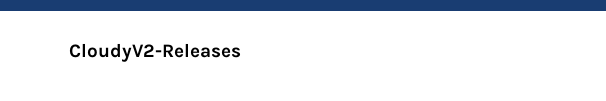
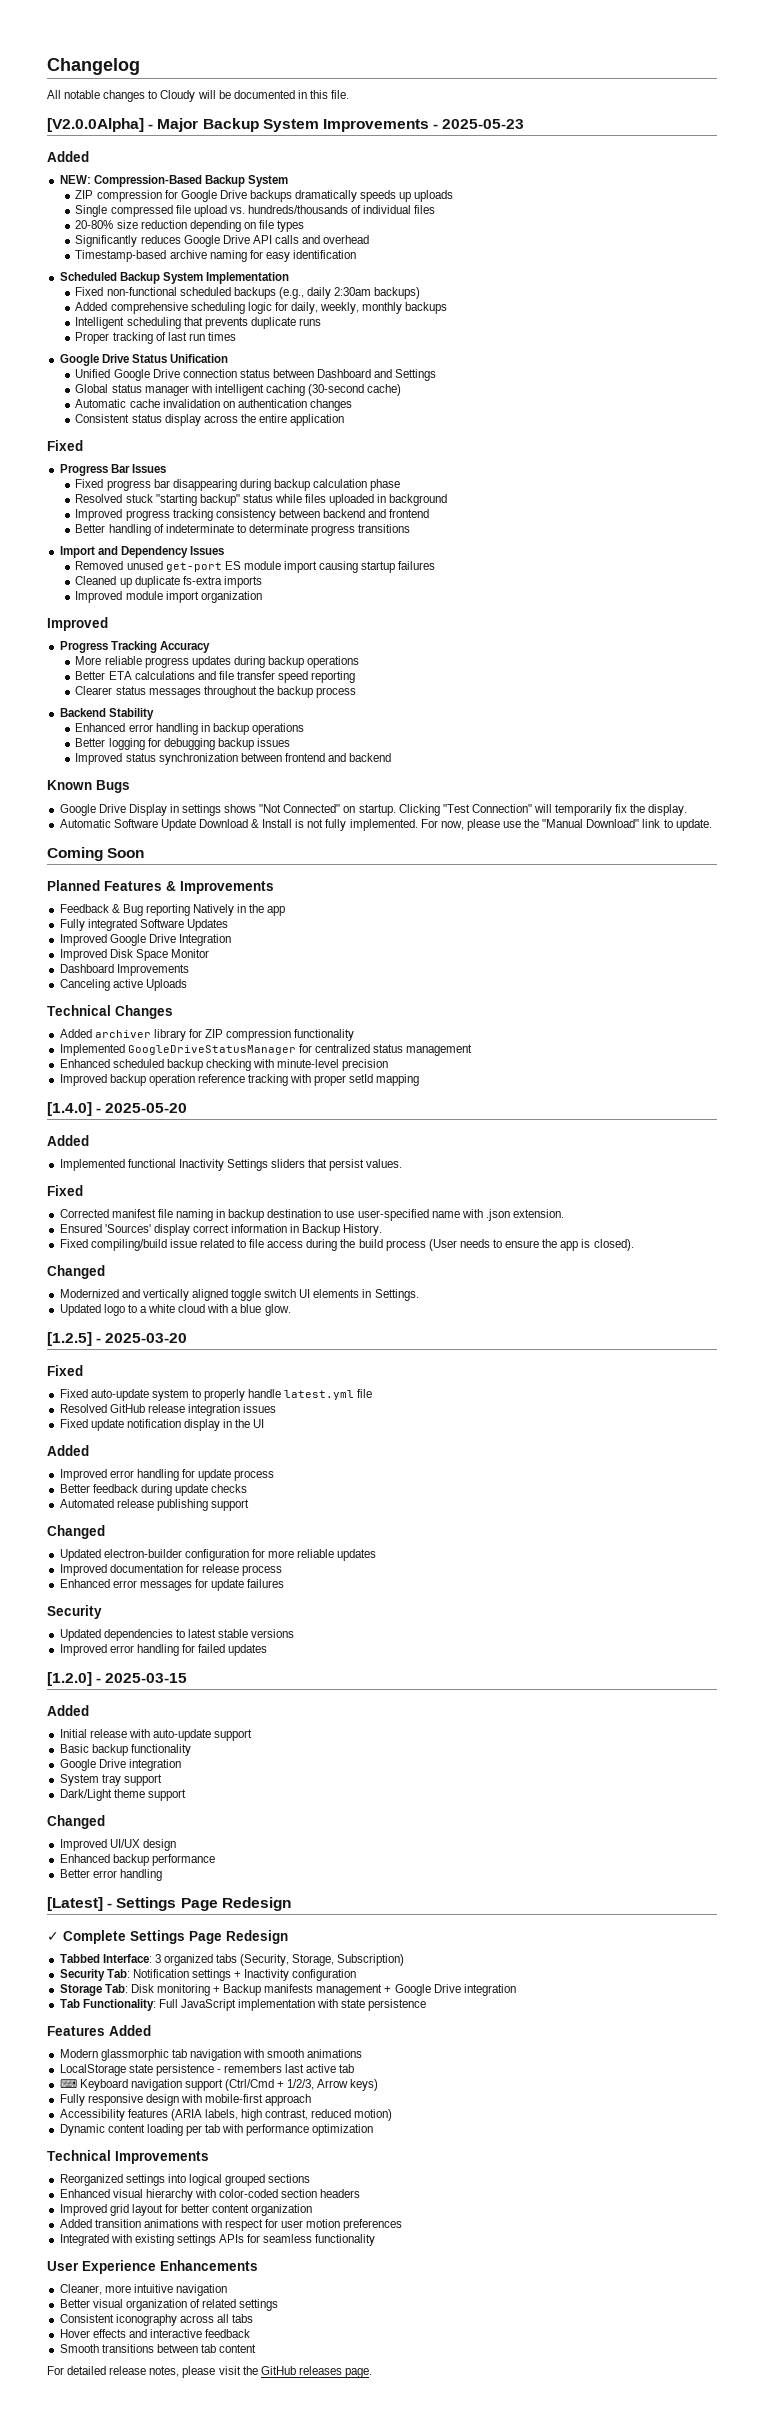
- CloudyV2-Releases
+ Changelog
+ All notable changes to Cloudy will be documented in this file.
+ [V2.0.0Alpha] - Major Backup System Improvements - 2025-05-23
+ Added
+ NEW: Compression-Based Backup System
+ ZIP compression for Google Drive backups dramatically speeds up uploads
+ Single compressed file upload vs. hundreds/thousands of individual files
+ 20-80% size reduction depending on file types
+ Significantly reduces Google Drive API calls and overhead
+ Timestamp-based archive naming for easy identification
+ Scheduled Backup System Implementation
+ Fixed non-functional scheduled backups (e.g., daily 2:30am backups)
+ Added comprehensive scheduling logic for daily, weekly, monthly backups
+ Intelligent scheduling that prevents duplicate runs
+ Proper tracking of last run times
+ Google Drive Status Unification
+ Unified Google Drive connection status between Dashboard and Settings
+ Global status manager with intelligent caching (30-second cache)
+ Automatic cache invalidation on authentication changes
+ Consistent status display across the entire application
+ Fixed
+ Progress Bar Issues
+ Fixed progress bar disappearing during backup calculation phase
+ Resolved stuck "starting backup" status while files uploaded in background
+ Improved progress tracking consistency between backend and frontend
+ Better handling of indeterminate to determinate progress transitions
+ Import and Dependency Issues
+ Removed unused get-port ES module import causing startup failures
+ Cleaned up duplicate fs-extra imports
+ Improved module import organization
+ Improved
+ Progress Tracking Accuracy
+ More reliable progress updates during backup operations
+ Better ETA calculations and file transfer speed reporting
+ Clearer status messages throughout the backup process
+ Backend Stability
+ Enhanced error handling in backup operations
+ Better logging for debugging backup issues
+ Improved status synchronization between frontend and backend
+ Known Bugs
+ Google Drive Display in settings shows "Not Connected" on startup. Clicking "Test Connection" will temporarily fix the display.
+ Automatic Software Update Download & Install is not fully implemented. For now, please use the "Manual Download" link to update.
+ Coming Soon
+ Planned Features & Improvements
+ Feedback & Bug reporting Natively in the app
+ Fully integrated Software Updates
+ Improved Google Drive Integration
+ Improved Disk Space Monitor
+ Dashboard Improvements
+ Canceling active Uploads
+ Technical Changes
+ Added archiver library for ZIP compression functionality
+ Implemented GoogleDriveStatusManager for centralized status management
+ Enhanced scheduled backup checking with minute-level precision
+ Improved backup operation reference tracking with proper setId mapping
+ [1.4.0] - 2025-05-20
+ Added
+ Implemented functional Inactivity Settings sliders that persist values.
+ Fixed
+ Corrected manifest file naming in backup destination to use user-specified name with .json extension.
+ Ensured 'Sources' display correct information in Backup History.
+ Fixed compiling/build issue related to file access during the build process (User needs to ensure the app is closed).
+ Changed
+ Modernized and vertically aligned toggle switch UI elements in Settings.
+ Updated logo to a white cloud with a blue glow.
+ [1.2.5] - 2025-03-20
+ Fixed
+ Fixed auto-update system to properly handle latest.yml file
+ Resolved GitHub release integration issues
+ Fixed update notification display in the UI
+ Added
+ Improved error handling for update process
+ Better feedback during update checks
+ Automated release publishing support
+ Changed
+ Updated electron-builder configuration for more reliable updates
+ Improved documentation for release process
+ Enhanced error messages for update failures
+ Security
+ Updated dependencies to latest stable versions
+ Improved error handling for failed updates
+ [1.2.0] - 2025-03-15
+ Added
+ Initial release with auto-update support
+ Basic backup functionality
+ Google Drive integration
+ System tray support
+ Dark/Light theme support
+ Changed
+ Improved UI/UX design
+ Enhanced backup performance
+ Better error handling
+ [Latest] - Settings Page Redesign
+ ✓ Complete Settings Page Redesign
+ Tabbed Interface: 3 organized tabs (Security, Storage, Subscription)
+ Security Tab: Notification settings + Inactivity configuration
+ Storage Tab: Disk monitoring + Backup manifests management + Google Drive integration
+ Tab Functionality: Full JavaScript implementation with state persistence
+ Features Added
+ Modern glassmorphic tab navigation with smooth animations
+ LocalStorage state persistence - remembers last active tab
+ ⌨ Keyboard navigation support (Ctrl/Cmd + 1/2/3, Arrow keys)
+ Fully responsive design with mobile-first approach
+ Accessibility features (ARIA labels, high contrast, reduced motion)
+ Dynamic content loading per tab with performance optimization
+ Technical Improvements
+ Reorganized settings into logical grouped sections
+ Enhanced visual hierarchy with color-coded section headers
+ Improved grid layout for better content organization
+ Added transition animations with respect for user motion preferences
+ Integrated with existing settings APIs for seamless functionality
+ User Experience Enhancements
+ Cleaner, more intuitive navigation
+ Better visual organization of related settings
+ Consistent iconography across all tabs
+ Hover effects and interactive feedback
+ Smooth transitions between tab content
+ For detailed release notes, please visit the GitHub releases page.

